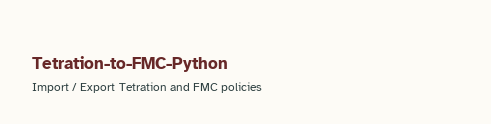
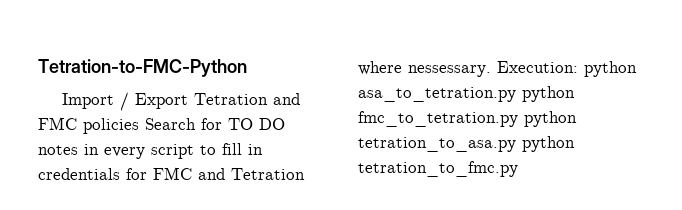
- Import / Export Tetration and FMC policies
+ Import / Export Tetration and FMC policies Search for TO DO notes in every script to fill in credentials for FMC and Tetration where nessessary. Execution: python asa_to_tetration.py python fmc_to_tetration.py python tetration_to_asa.py python tetration_to_fmc.py

